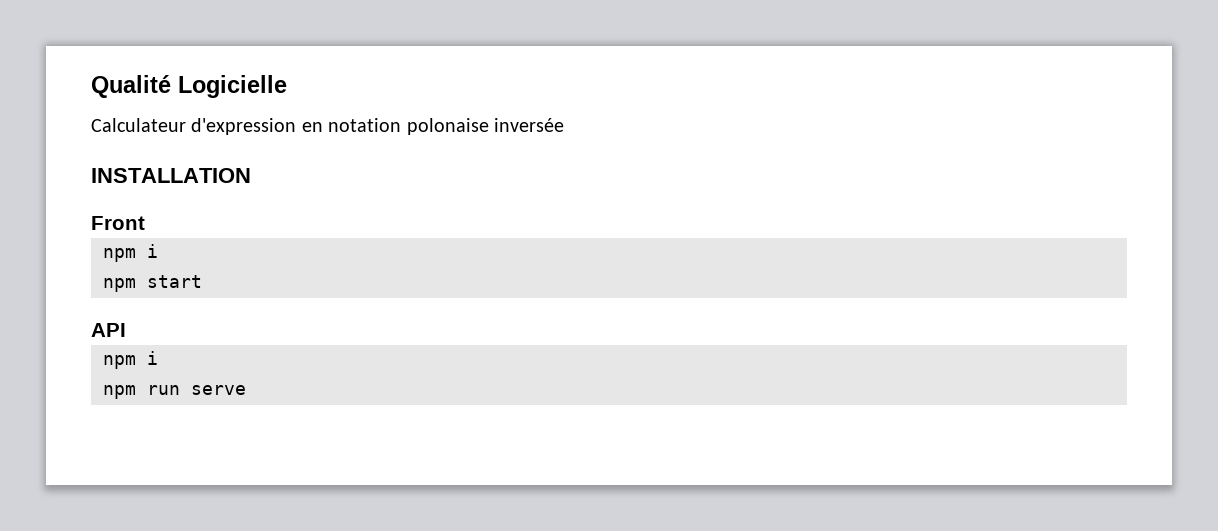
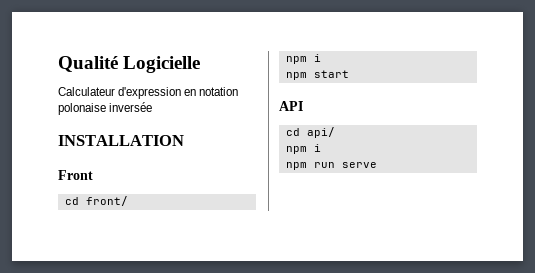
+ cd front/
+ cd api/

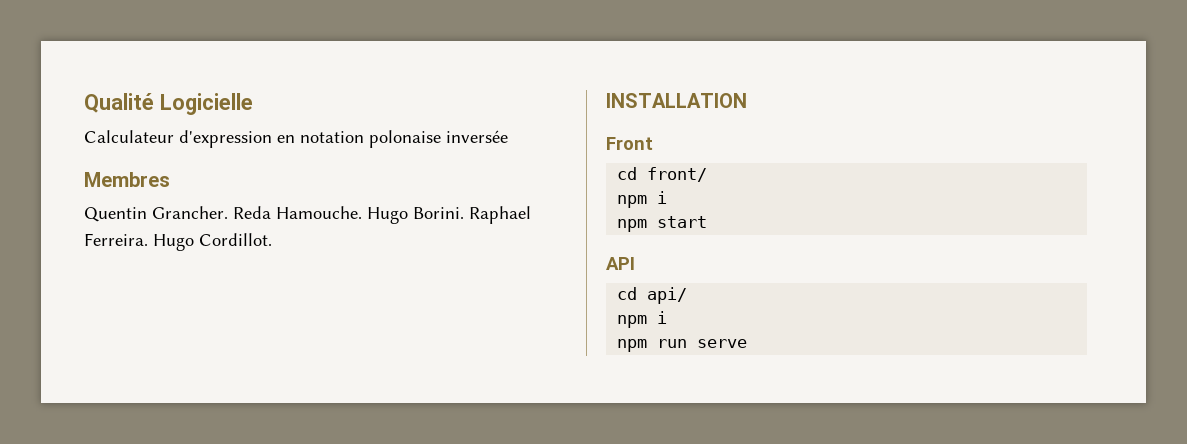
+ Membres
+ Quentin Grancher. Reda Hamouche. Hugo Borini. Raphael Ferreira. Hugo Cordillot.

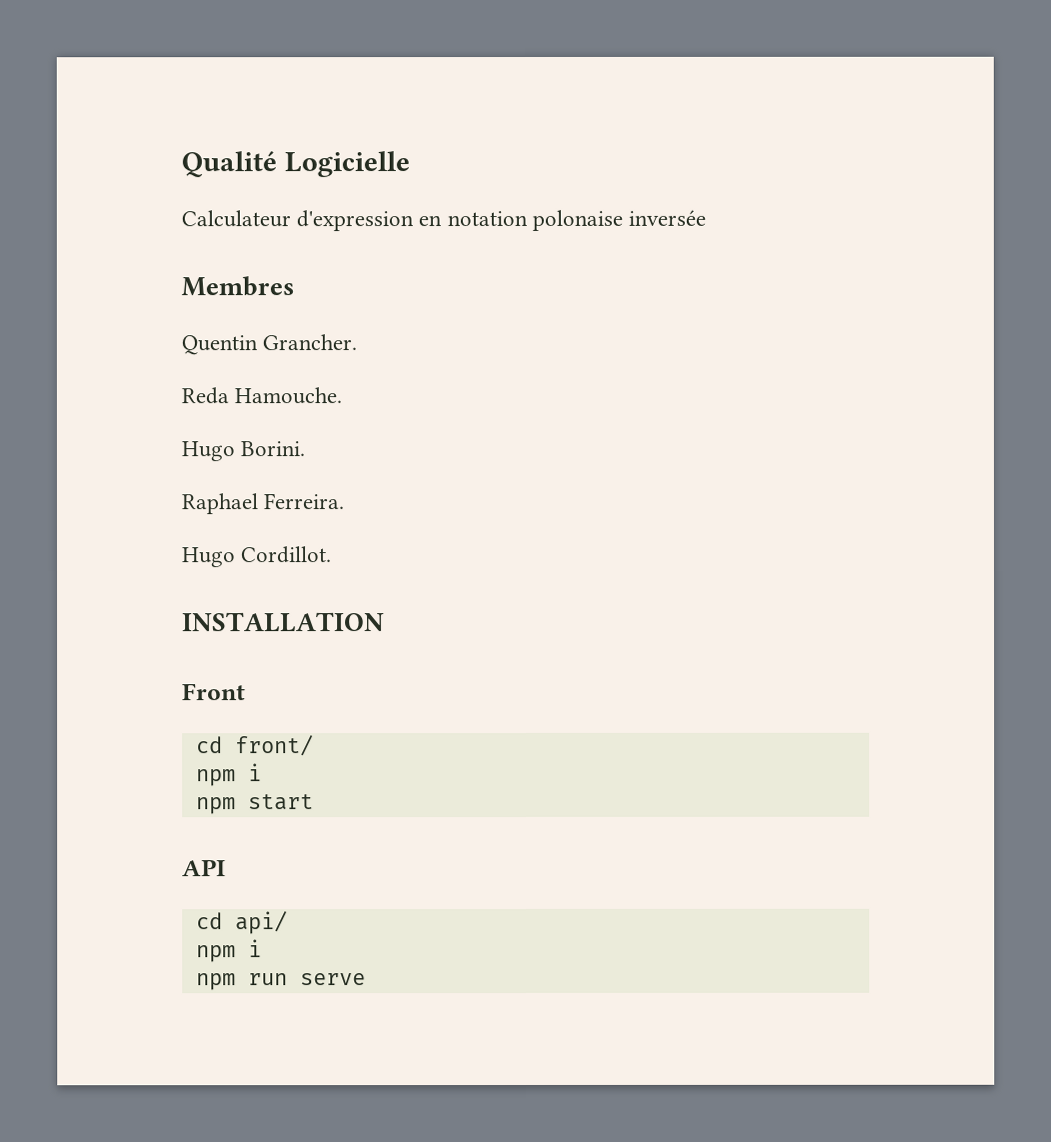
- Quentin Grancher. Reda Hamouche. Hugo Borini. Raphael Ferreira. Hugo Cordillot.
+ Quentin Grancher.
+ Reda Hamouche.
+ Hugo Borini.
+ Raphael Ferreira.
+ Hugo Cordillot.

